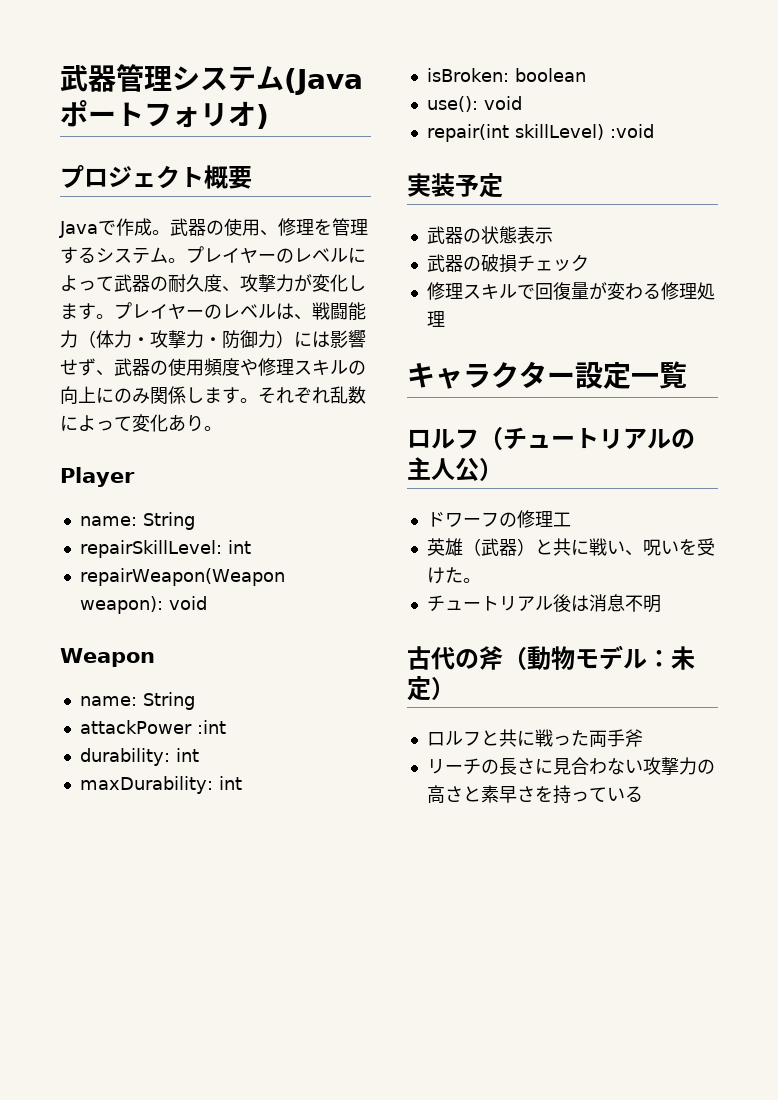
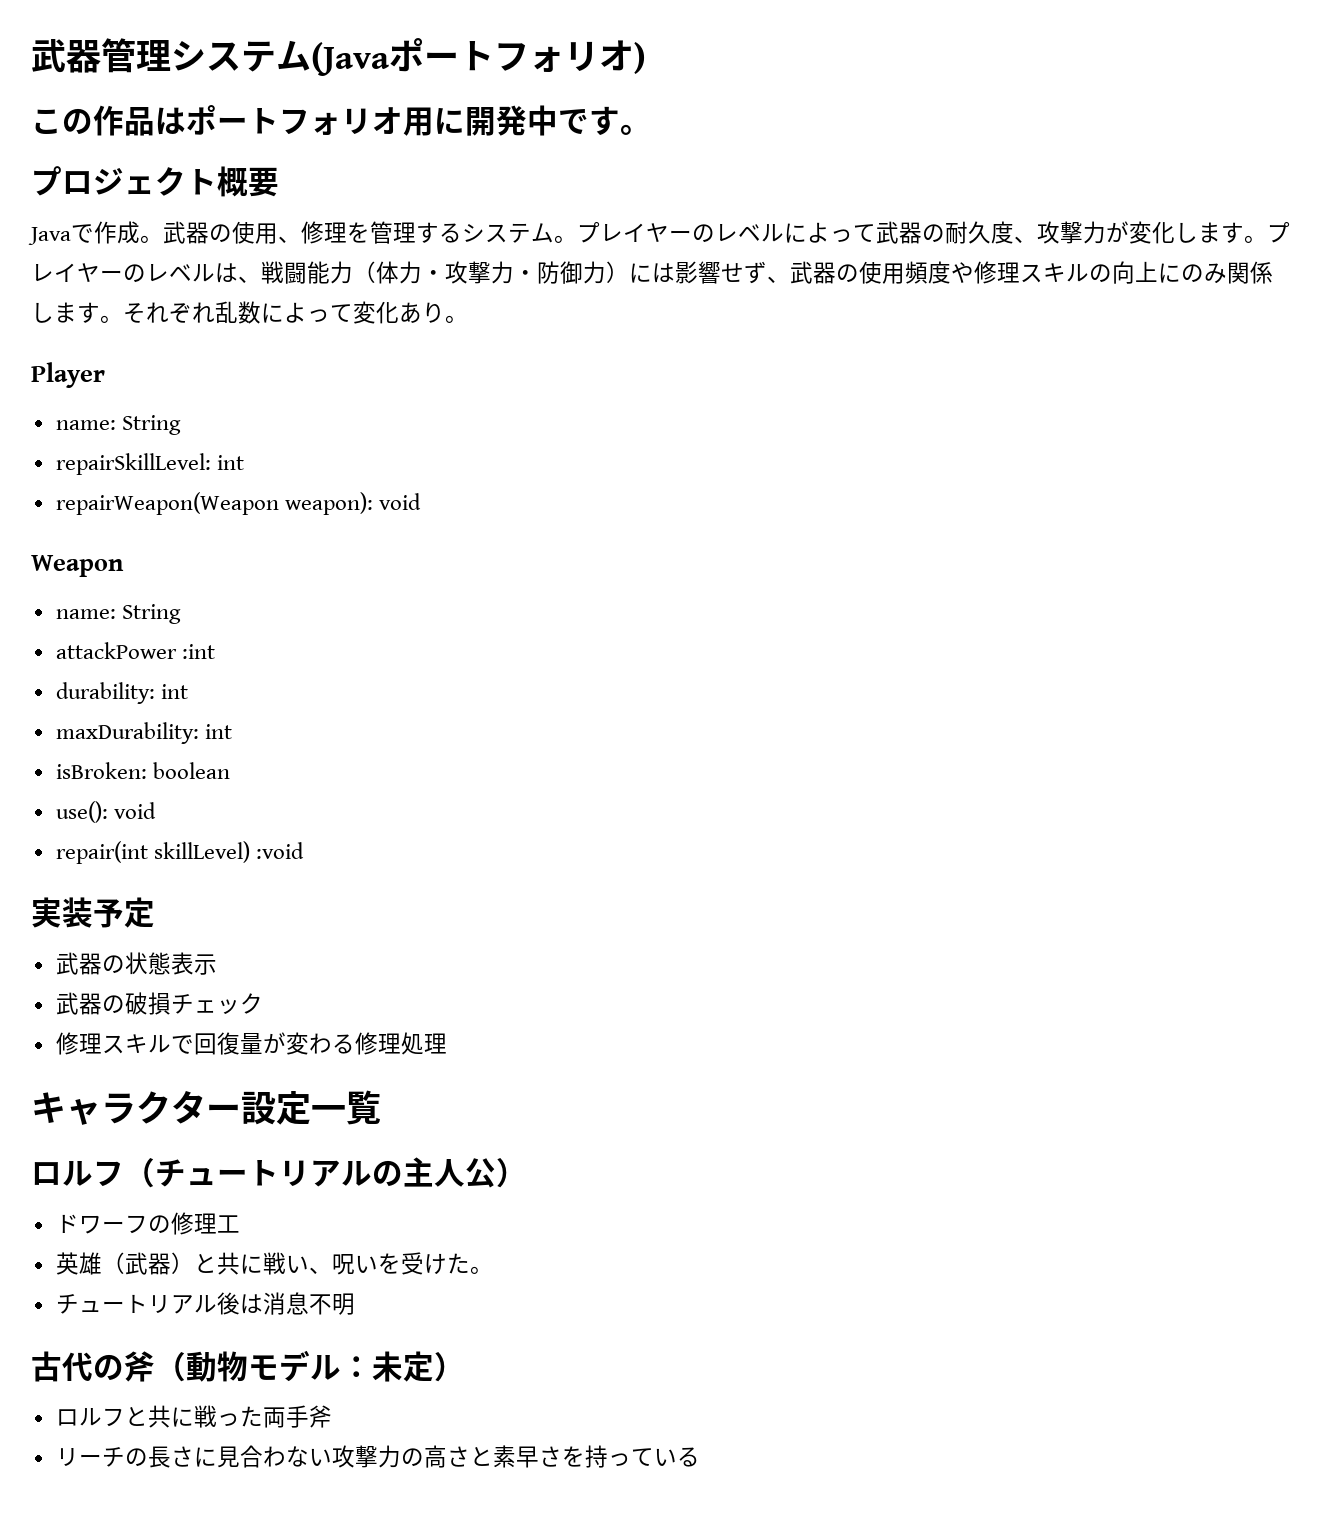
+ この作品はポートフォリオ用に開発中です。

